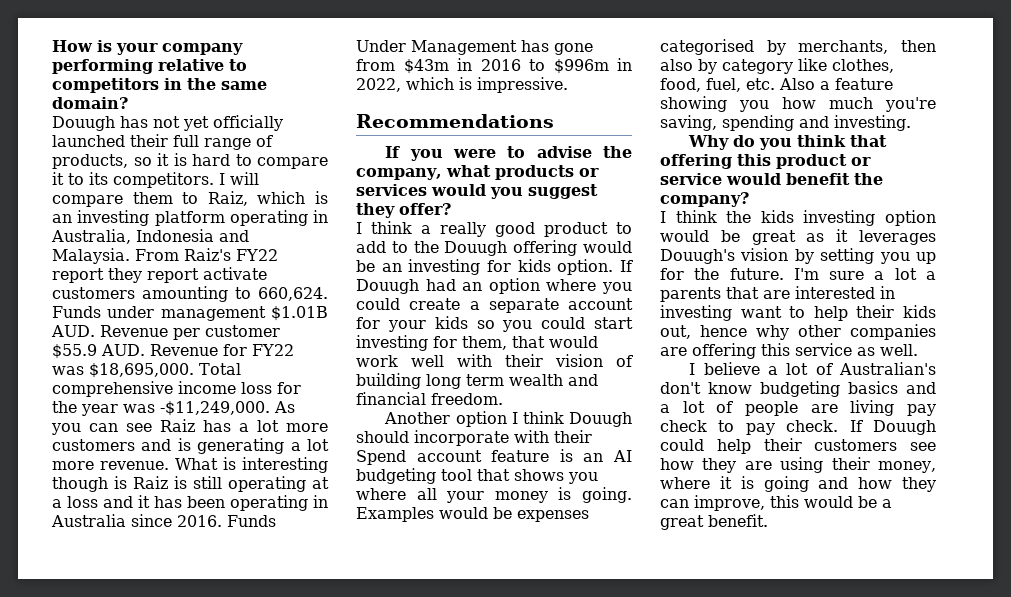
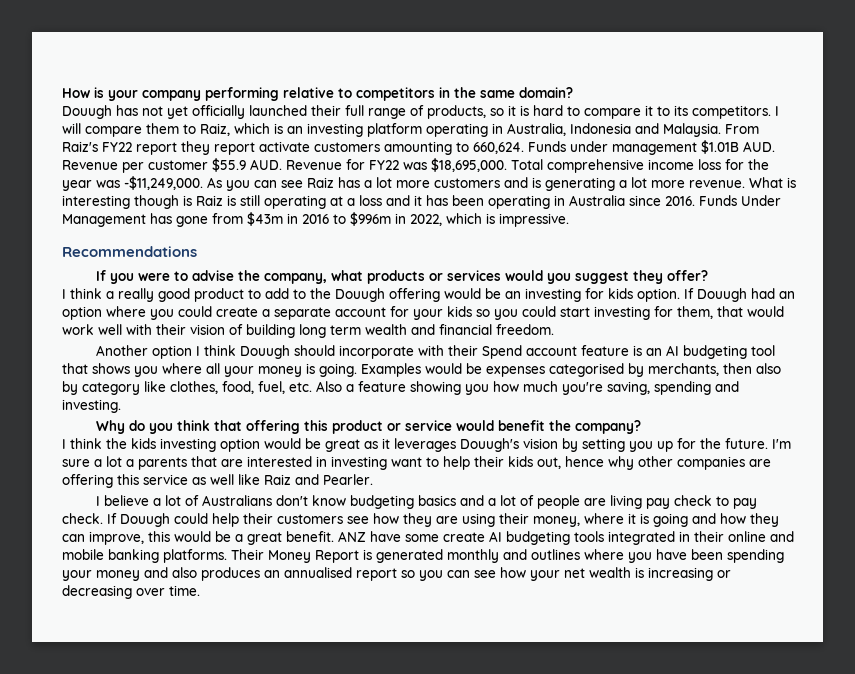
- I'm sure a lot a parents that are interested in investing want to help their kids out, hence why other companies are offering this service as well.
+ I'm sure a lot a parents that are interested in investing want to help their kids out, hence why other companies are offering this service as well like Raiz and Pearler.
- I believe a lot of Australian's don't know budgeting basics and a lot of people are living pay check to pay check.
+ I believe a lot of Australians don't know budgeting basics and a lot of people are living pay check to pay check.
+ ANZ have some create AI budgeting tools integrated in their online and mobile banking platforms. Their Money Report is generated monthly and outlines where you have been spending your money and also produces an annualised report so you can see how your net wealth is increasing or decreasing over time.

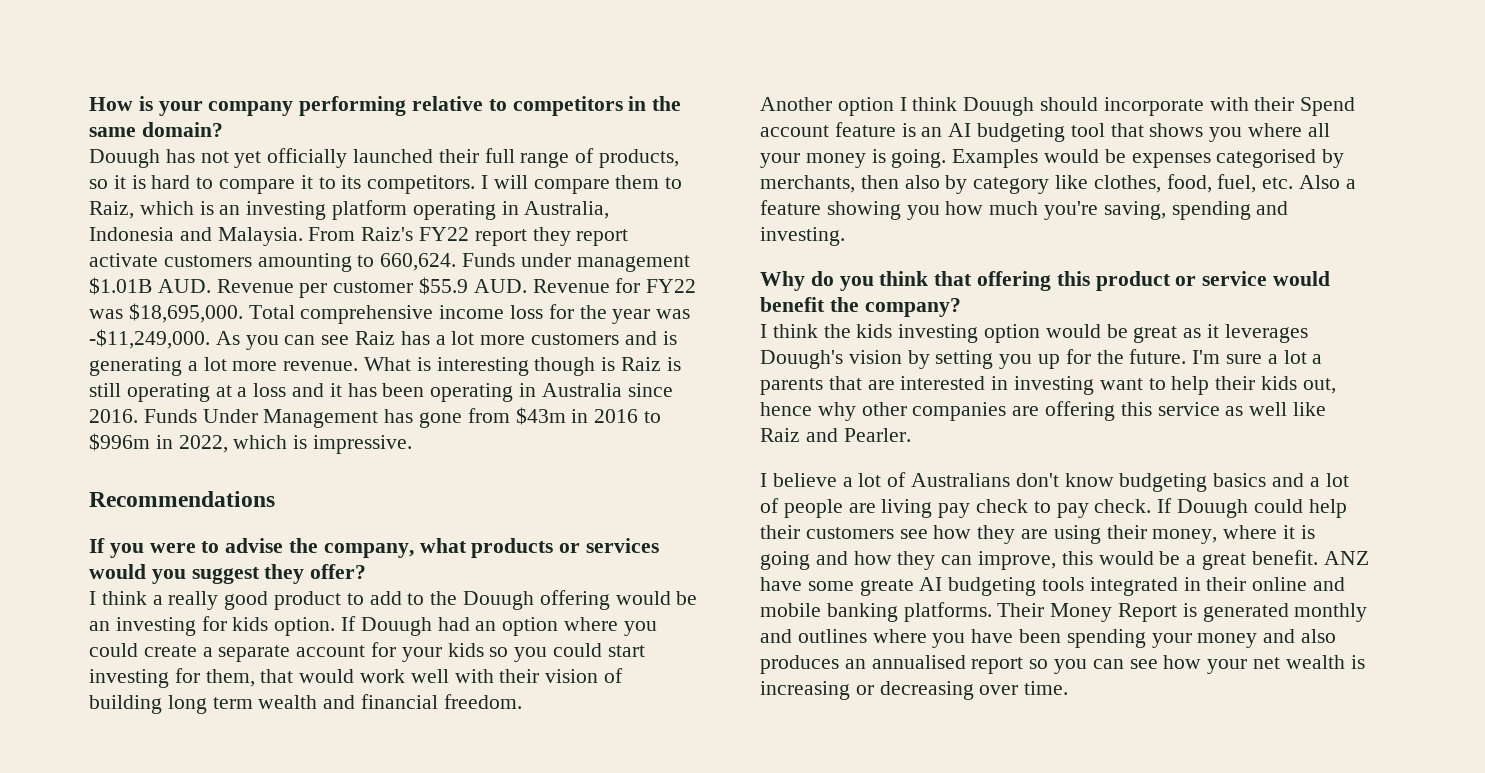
- ANZ have some create AI budgeting tools integrated in their online and mobile banking platforms.
+ ANZ have some greate AI budgeting tools integrated in their online and mobile banking platforms.

